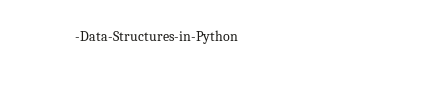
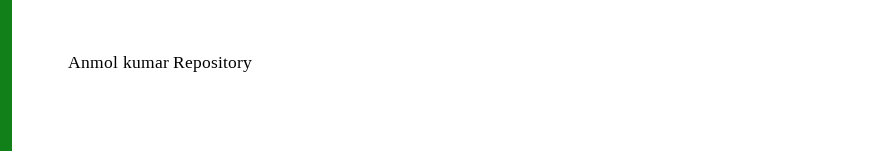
- -Data-Structures-in-Python
+ Anmol kumar Repository

